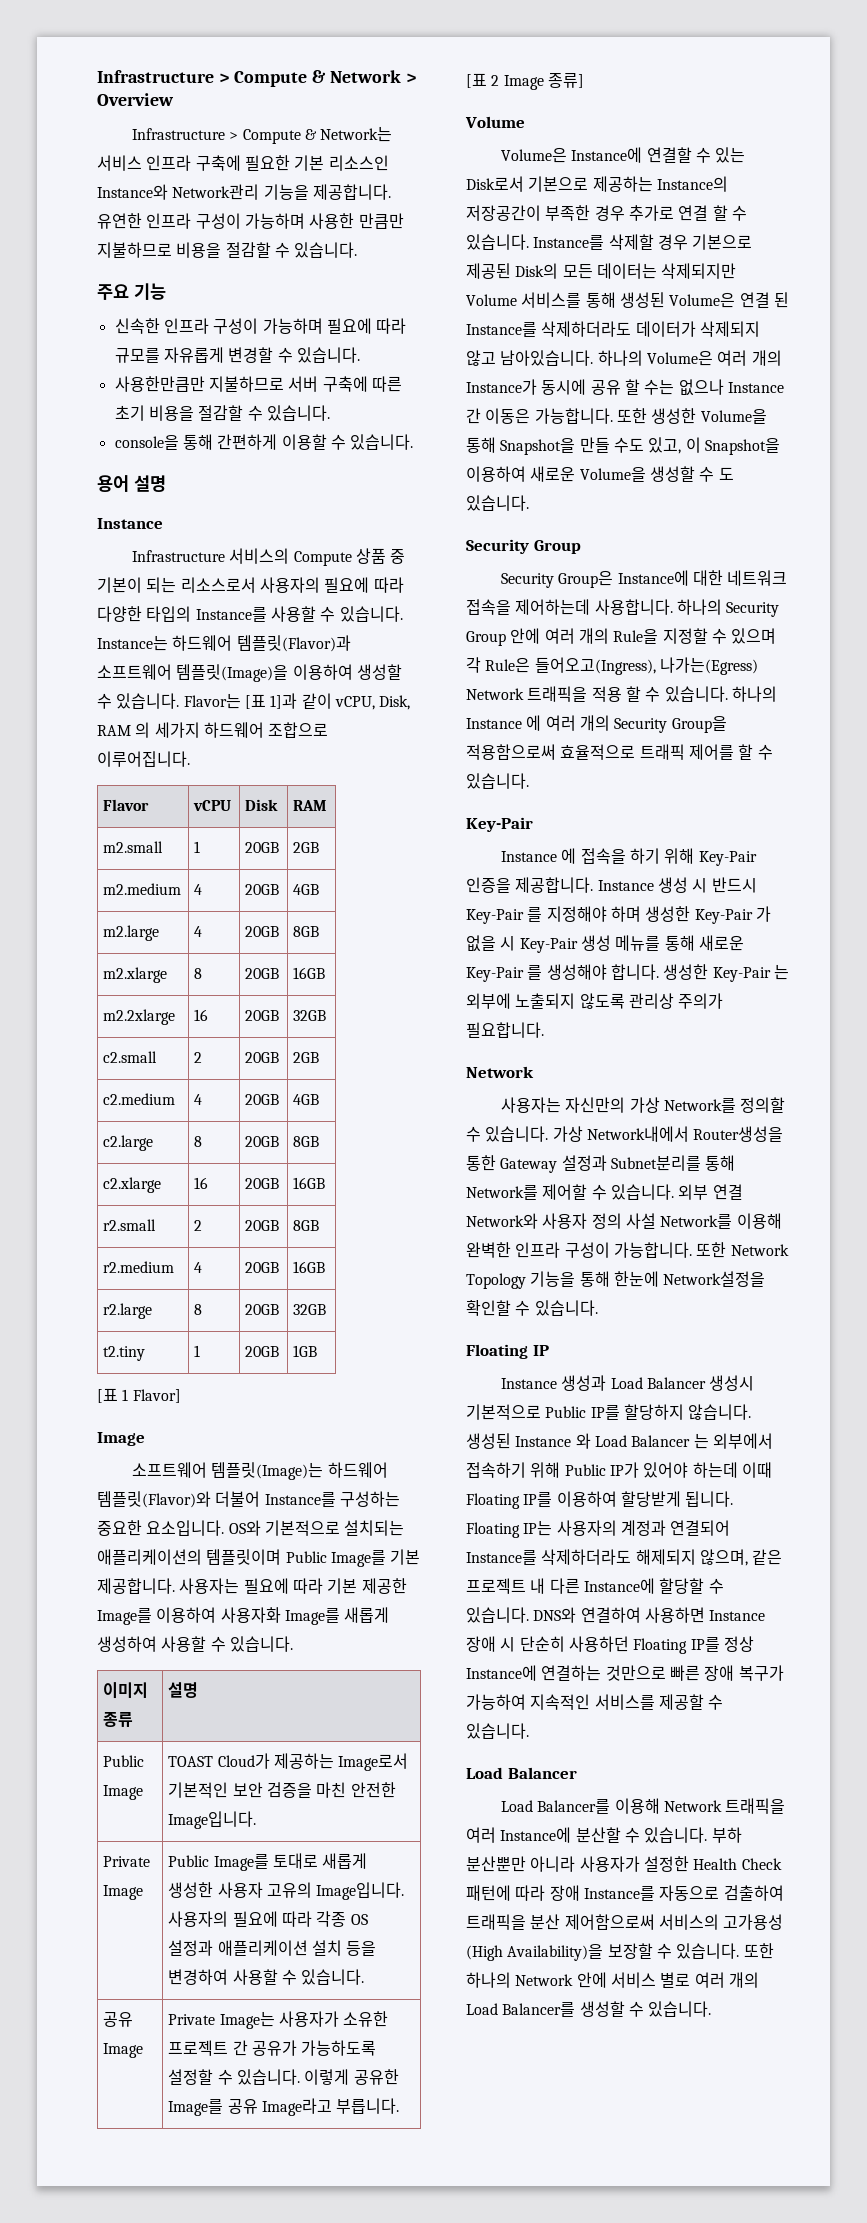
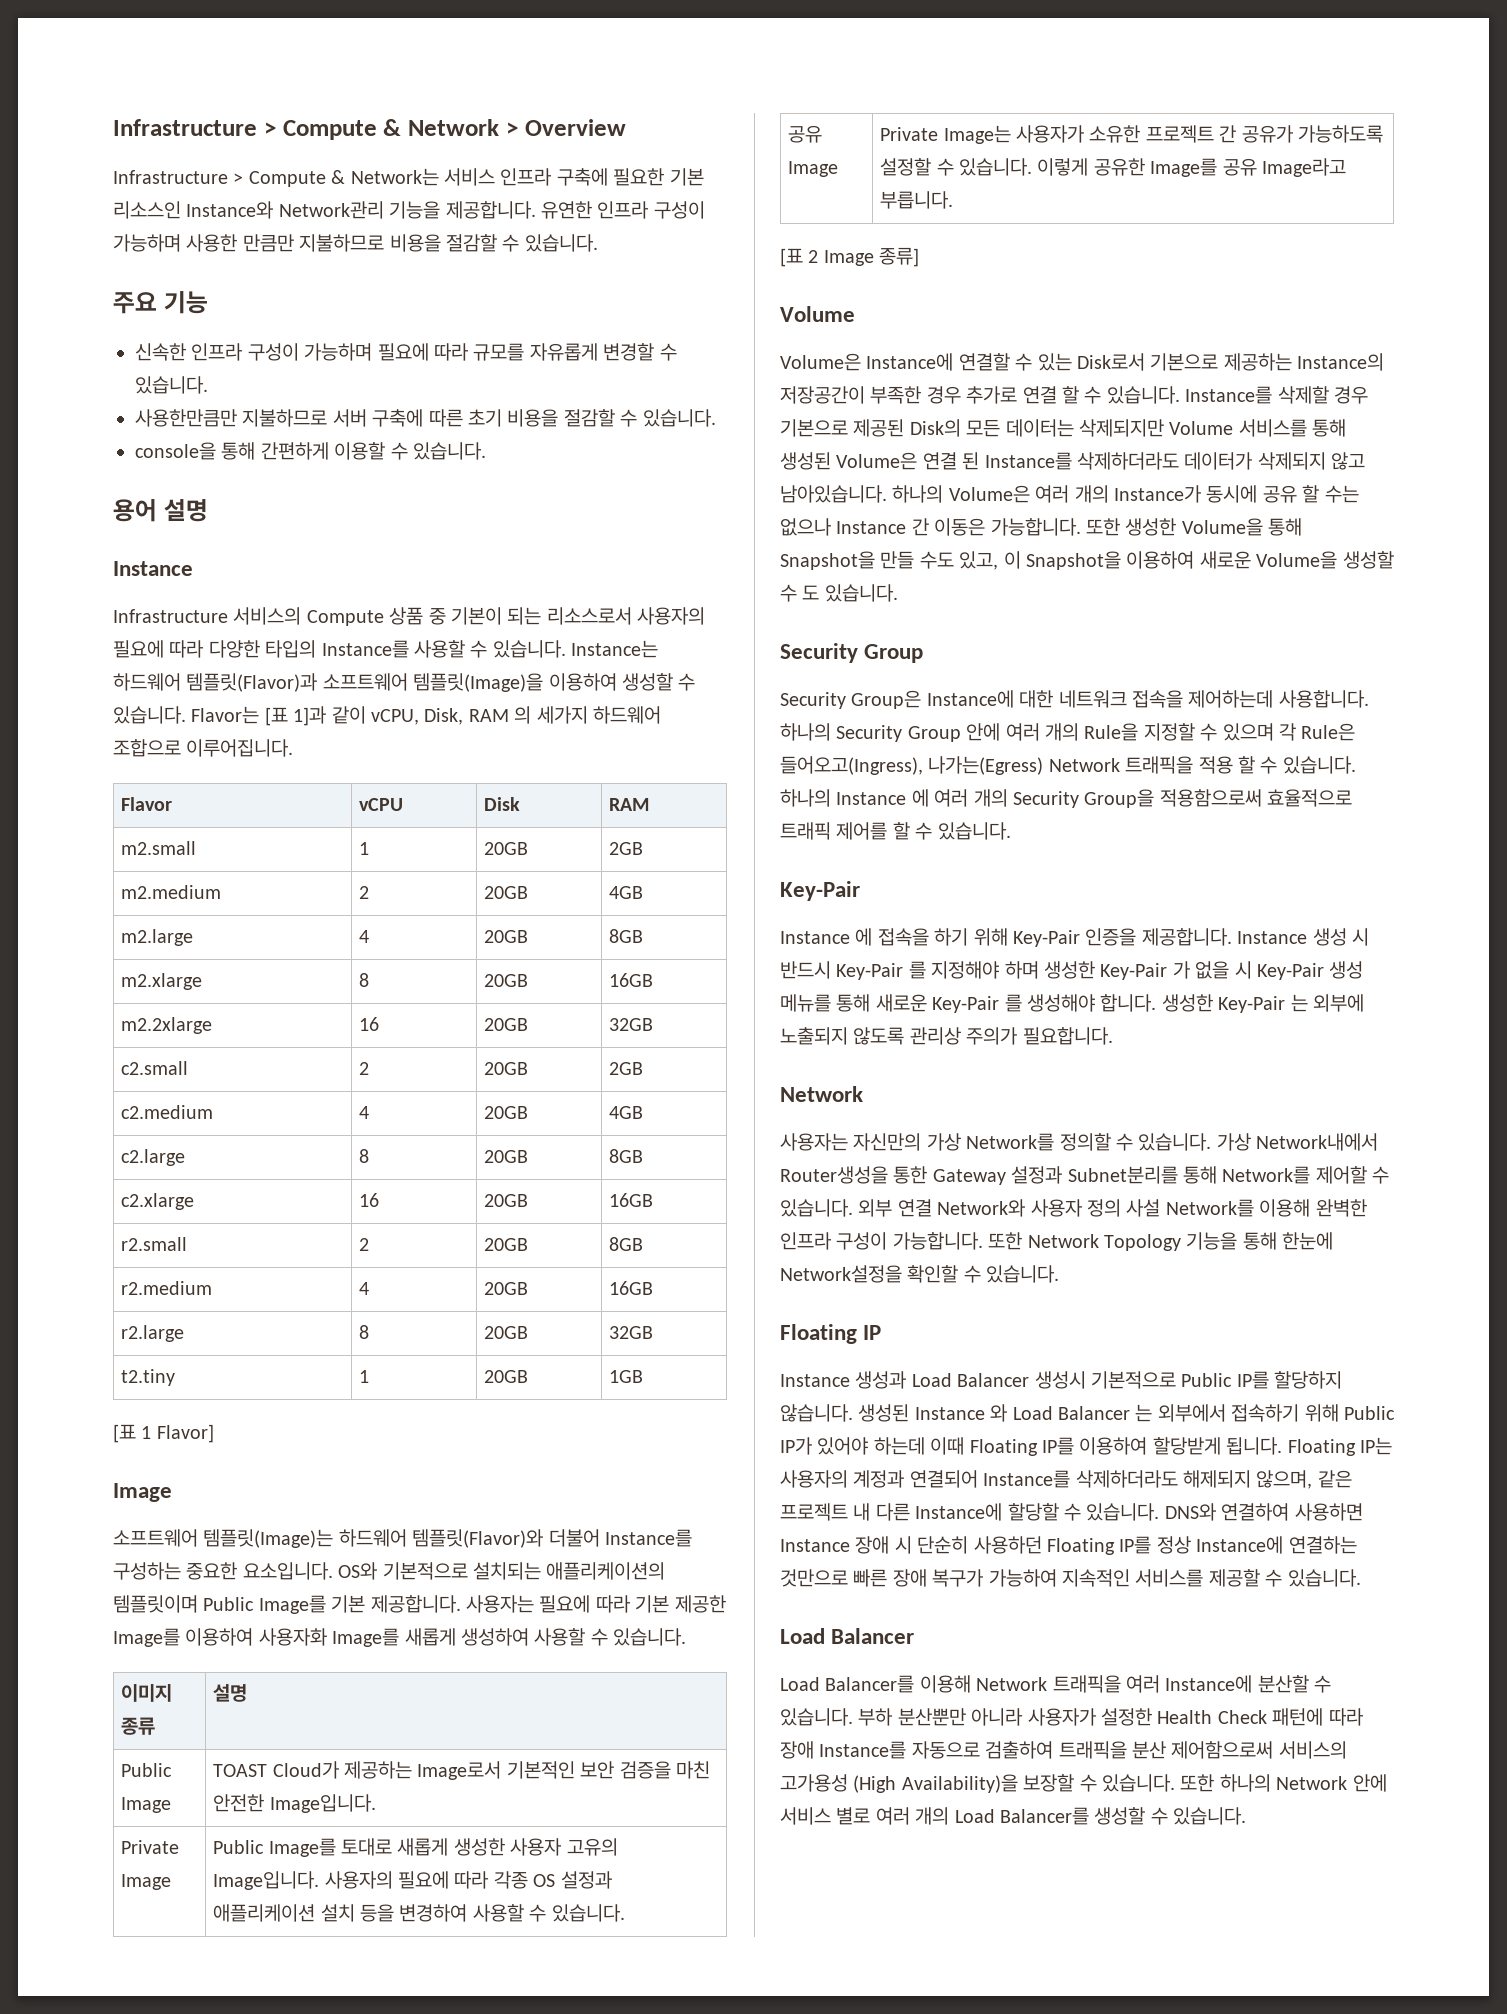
- m2.medium | 4 | 20GB | 4GB
+ m2.medium | 2 | 20GB | 4GB

